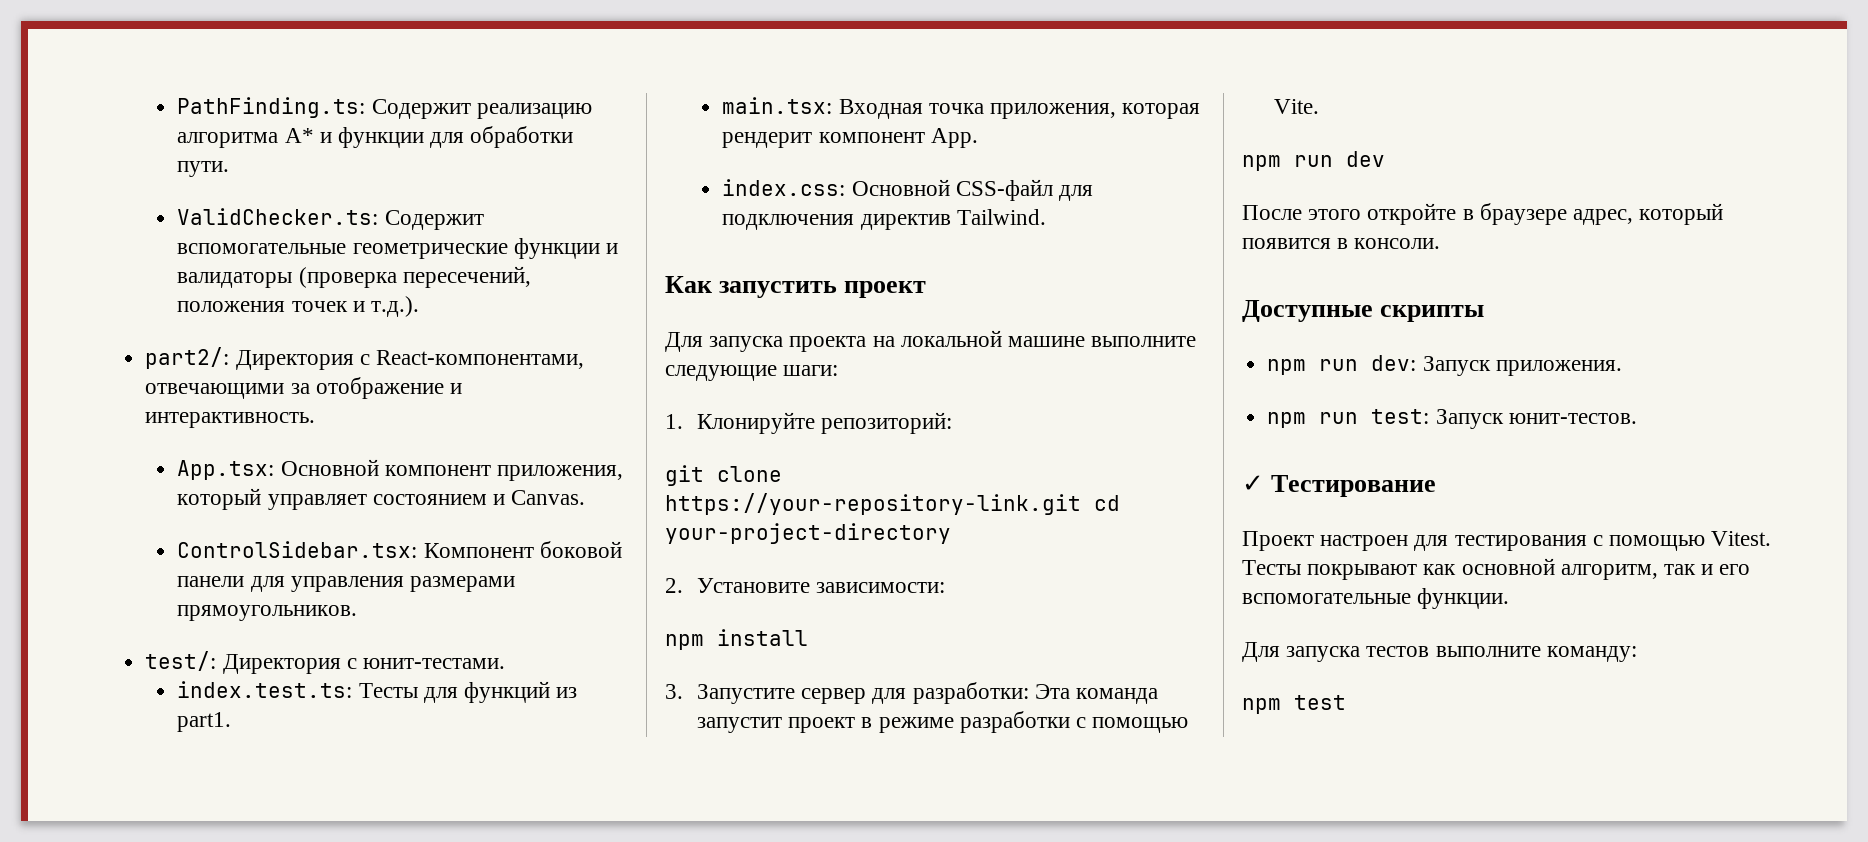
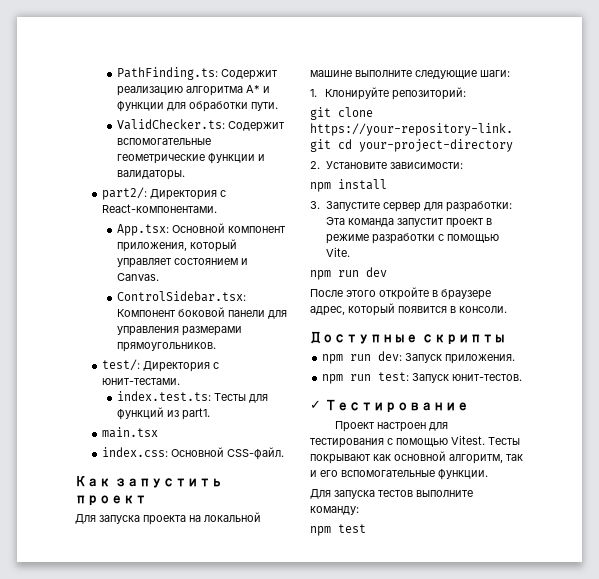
- ValidChecker.ts: Содержит вспомогательные геометрические функции и валидаторы (проверка пересечений, положения точек и т.д.).
- part2/: Директория с React-компонентами, отвечающими за отображение и интерактивность.
+ ValidChecker.ts: Содержит вспомогательные геометрические функции и валидаторы.
+ part2/: Директория с React-компонентами.
- main.tsx: Входная точка приложения, которая рендерит компонент App.
- index.css: Основной CSS-файл для подключения директив Tailwind.
+ main.tsx
+ index.css: Основной CSS-файл.

